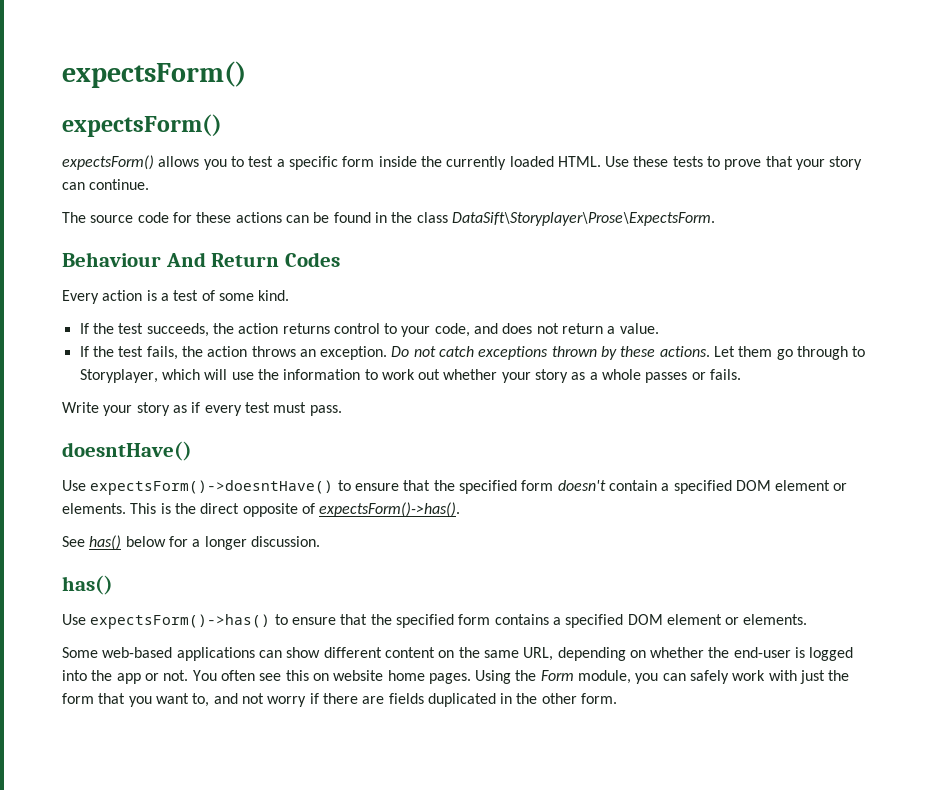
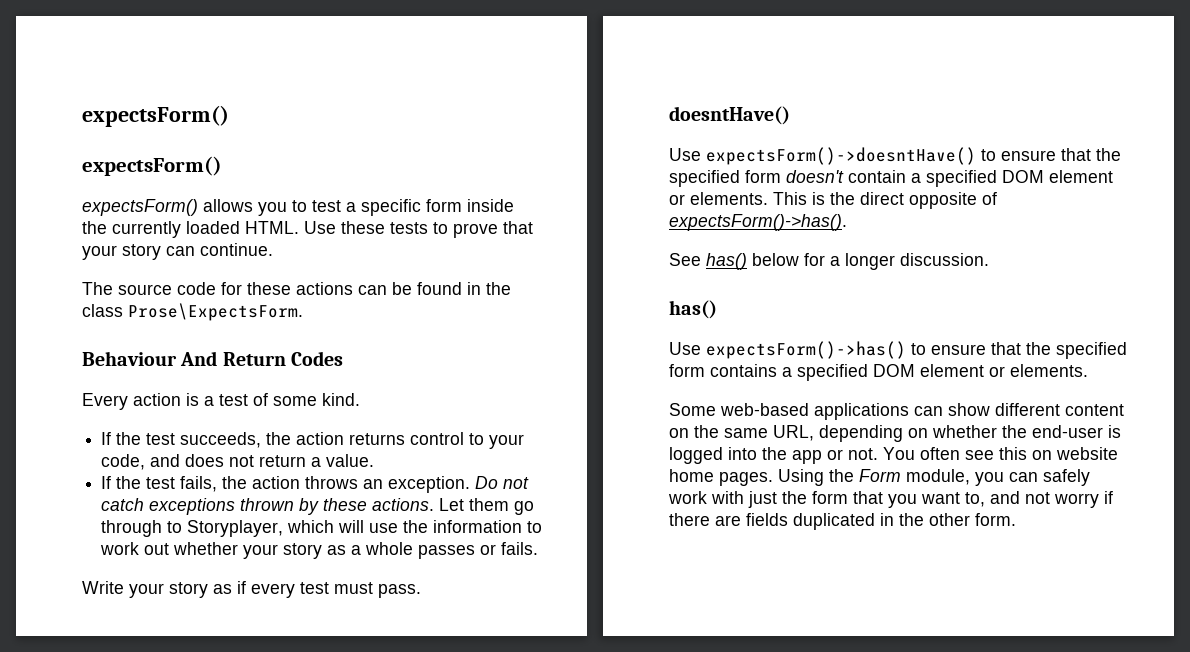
- The source code for these actions can be found in the class DataSift\Storyplayer\Prose\ExpectsForm.
+ The source code for these actions can be found in the class Prose\ExpectsForm.

